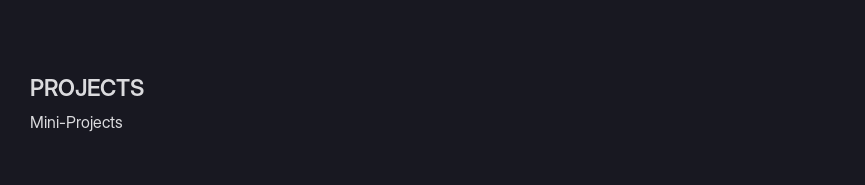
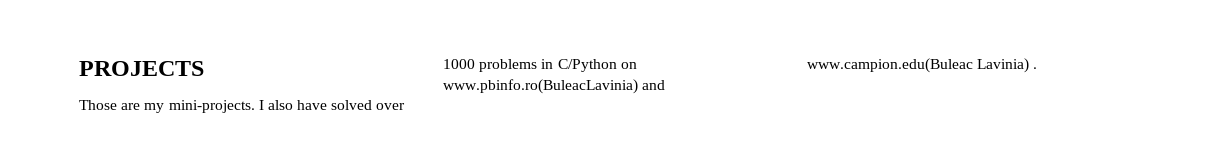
- Mini-Projects
+ Those are my mini-projects. I also have solved over 1000 problems in C/Python on www.pbinfo.ro(BuleacLavinia) and www.campion.edu(Buleac Lavinia) .

